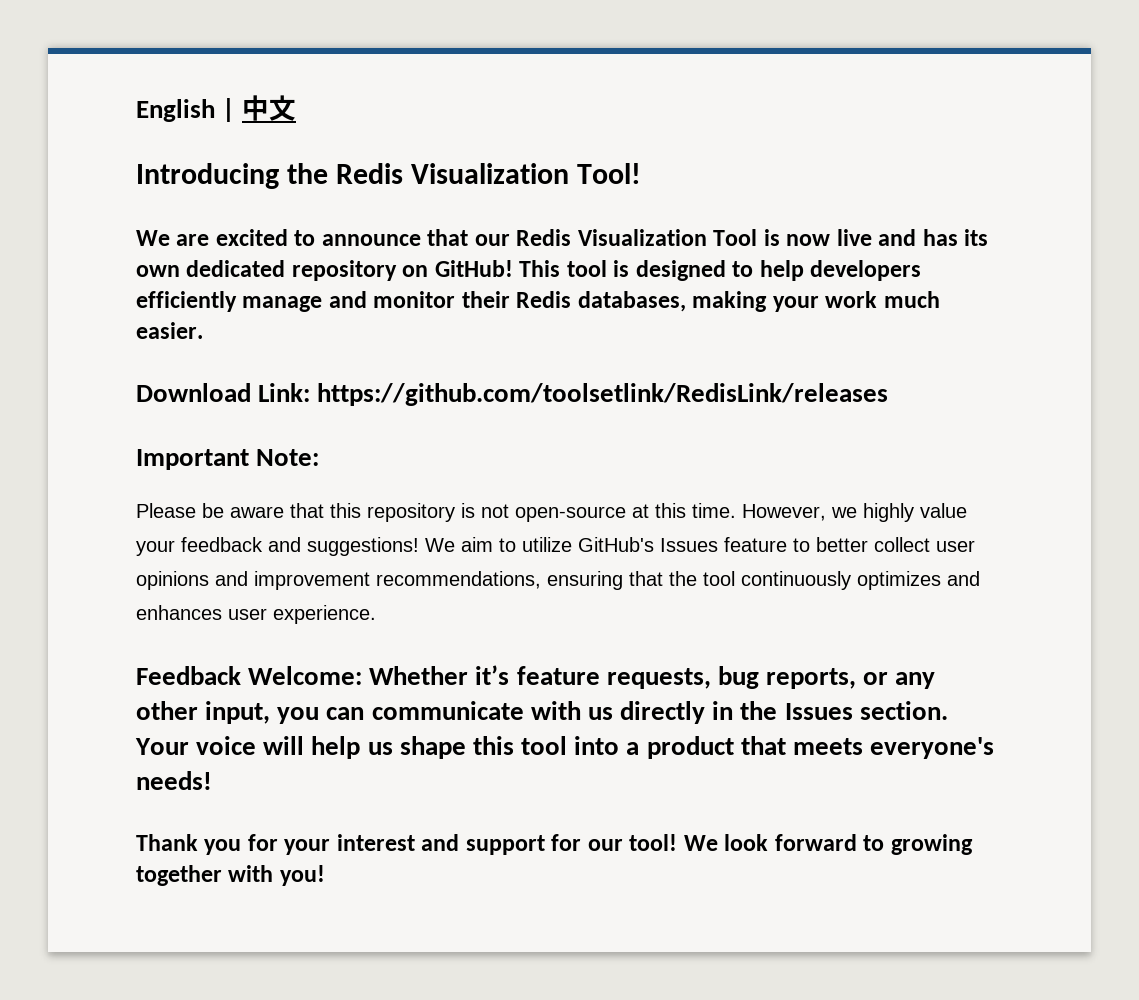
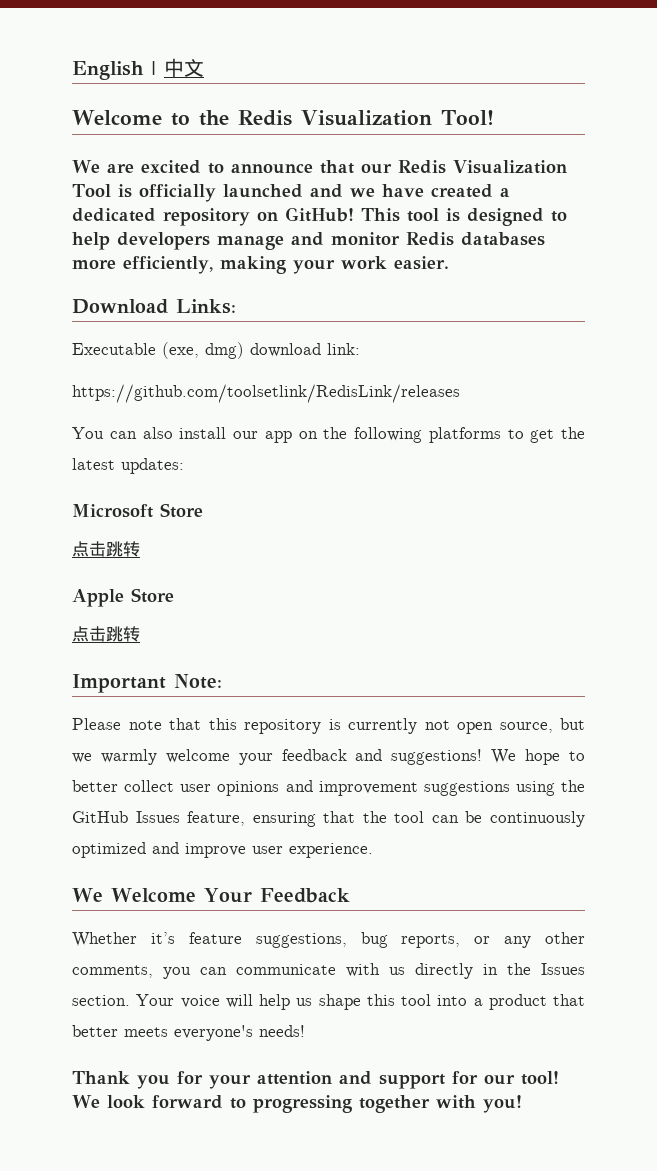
- Introducing the Redis Visualization Tool!
+ Welcome to the Redis Visualization Tool!
- We are excited to announce that our Redis Visualization Tool is now live and has its own dedicated repository on GitHub!
+ We are excited to announce that our Redis Visualization Tool is officially launched and we have created a dedicated repository on GitHub!
- This tool is designed to help developers efficiently manage and monitor their Redis databases, making your work much easier.
+ This tool is designed to help developers manage and monitor Redis databases more efficiently, making your work easier.
- Download Link: https://github.com/toolsetlink/RedisLink/releases
+ Download Links:
+ Executable (exe, dmg) download link:
+ https://github.com/toolsetlink/RedisLink/releases
+ You can also install our app on the following platforms to get the latest updates:
+ Microsoft Store
+ 点击跳转
+ Apple Store
+ 点击跳转
- Please be aware that this repository is not open-source at this time. However, we highly value your feedback and suggestions!
+ Please note that this repository is currently not open source, but we warmly welcome your feedback and suggestions!
- We aim to utilize GitHub's Issues feature to better collect user opinions and improvement recommendations, ensuring that the tool continuously optimizes and enhances user experience.
+ We hope to better collect user opinions and improvement suggestions using the GitHub Issues feature, ensuring that the tool can be continuously optimized and improve user experience.
- Feedback Welcome: Whether it’s feature requests, bug reports, or any other input, you can communicate with us directly in the Issues section.
+ We Welcome Your Feedback
+ Whether it’s feature suggestions, bug reports, or any other comments, you can communicate with us directly in the Issues section.
- Your voice will help us shape this tool into a product that meets everyone's needs!
+ Your voice will help us shape this tool into a product that better meets everyone's needs!
- Thank you for your interest and support for our tool!
+ Thank you for your attention and support for our tool!
- We look forward to growing together with you!
+ We look forward to progressing together with you!

